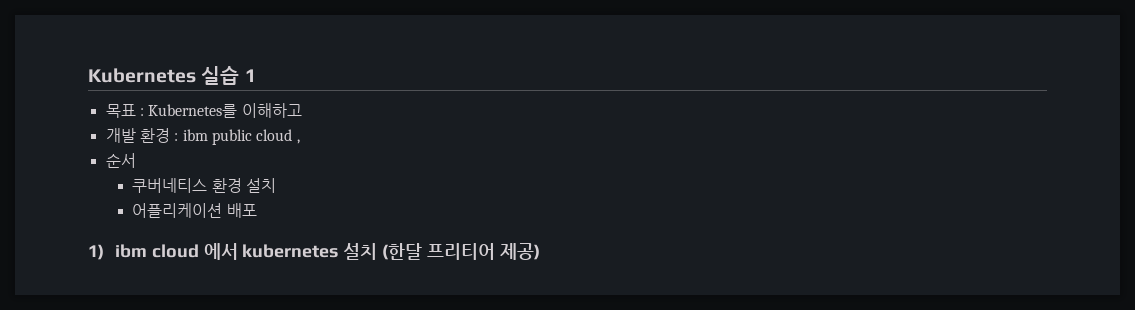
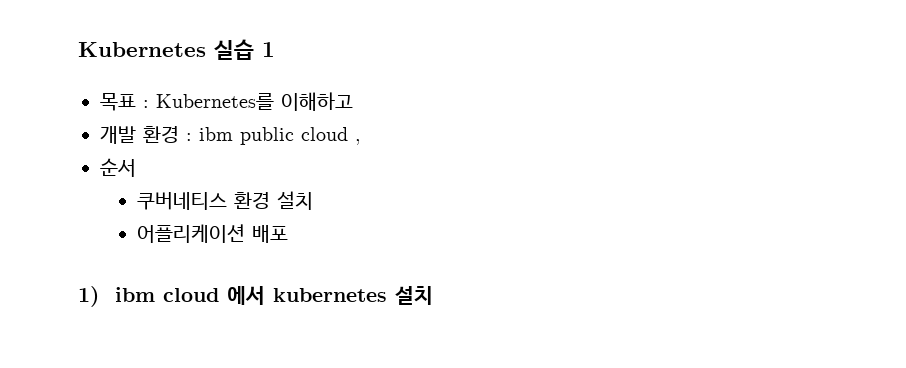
- 1) ibm cloud 에서 kubernetes 설치 (한달 프리티어 제공)
+ 1) ibm cloud 에서 kubernetes 설치

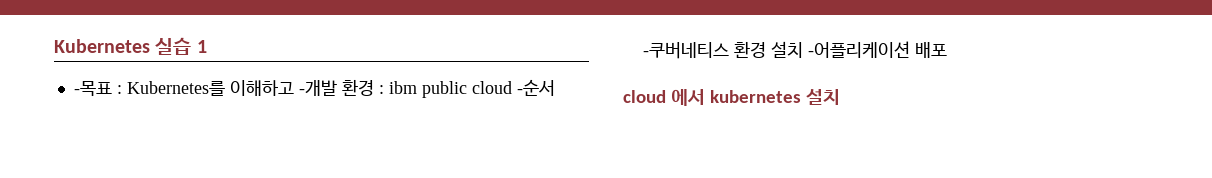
- 목표 : Kubernetes를 이해하고
- 개발 환경 : ibm public cloud ,
- 순서
- 쿠버네티스 환경 설치
- 어플리케이션 배포
+ -목표 : Kubernetes를 이해하고 -개발 환경 : ibm public cloud -순서 -쿠버네티스 환경 설치 -어플리케이션 배포
- 1) ibm cloud 에서 kubernetes 설치
+ cloud 에서 kubernetes 설치

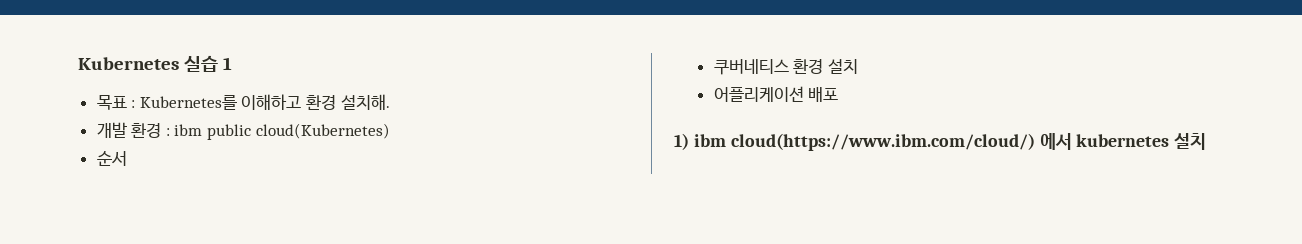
- -목표 : Kubernetes를 이해하고 -개발 환경 : ibm public cloud -순서 -쿠버네티스 환경 설치 -어플리케이션 배포
+ 목표 : Kubernetes를 이해하고 환경 설치해.
+ 개발 환경 : ibm public cloud(Kubernetes)
+ 순서
+ 쿠버네티스 환경 설치
+ 어플리케이션 배포
- cloud 에서 kubernetes 설치
+ 1) ibm cloud(https://www.ibm.com/cloud/) 에서 kubernetes 설치

